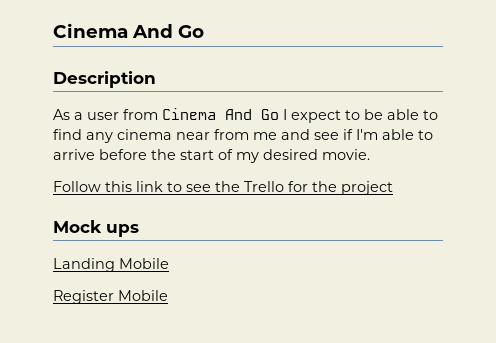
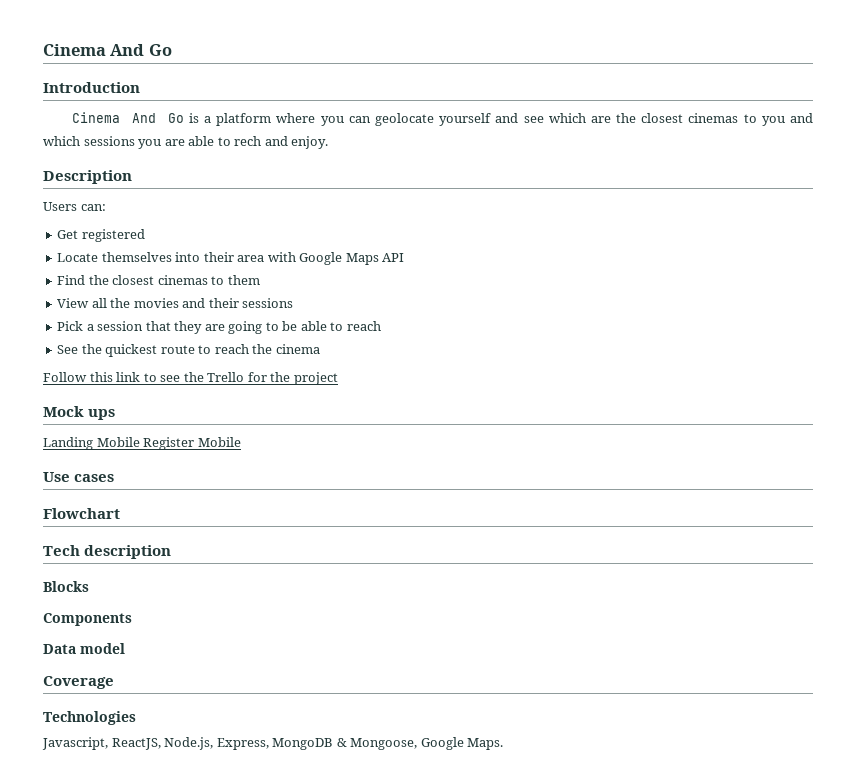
+ Introduction
+ Cinema And Go is a platform where you can geolocate yourself and see which are the closest cinemas to you and which sessions you are able to rech and enjoy.
  Description
- As a user from Cinema And Go I expect to be able to find any cinema near from me and see if I'm able to arrive before the start of my desired movie.
+ Users can:
+ Get registered
+ Locate themselves into their area with Google Maps API
+ Find the closest cinemas to them
+ View all the movies and their sessions
+ Pick a session that they are going to be able to reach
+ See the quickest route to reach the cinema
- Landing Mobile
- Register Mobile
+ Landing Mobile Register Mobile
+ Use cases
+ Flowchart
+ Tech description
+ Blocks
+ Components
+ Data model
+ Coverage
+ Technologies
+ Javascript, ReactJS, Node.js, Express, MongoDB & Mongoose, Google Maps.

